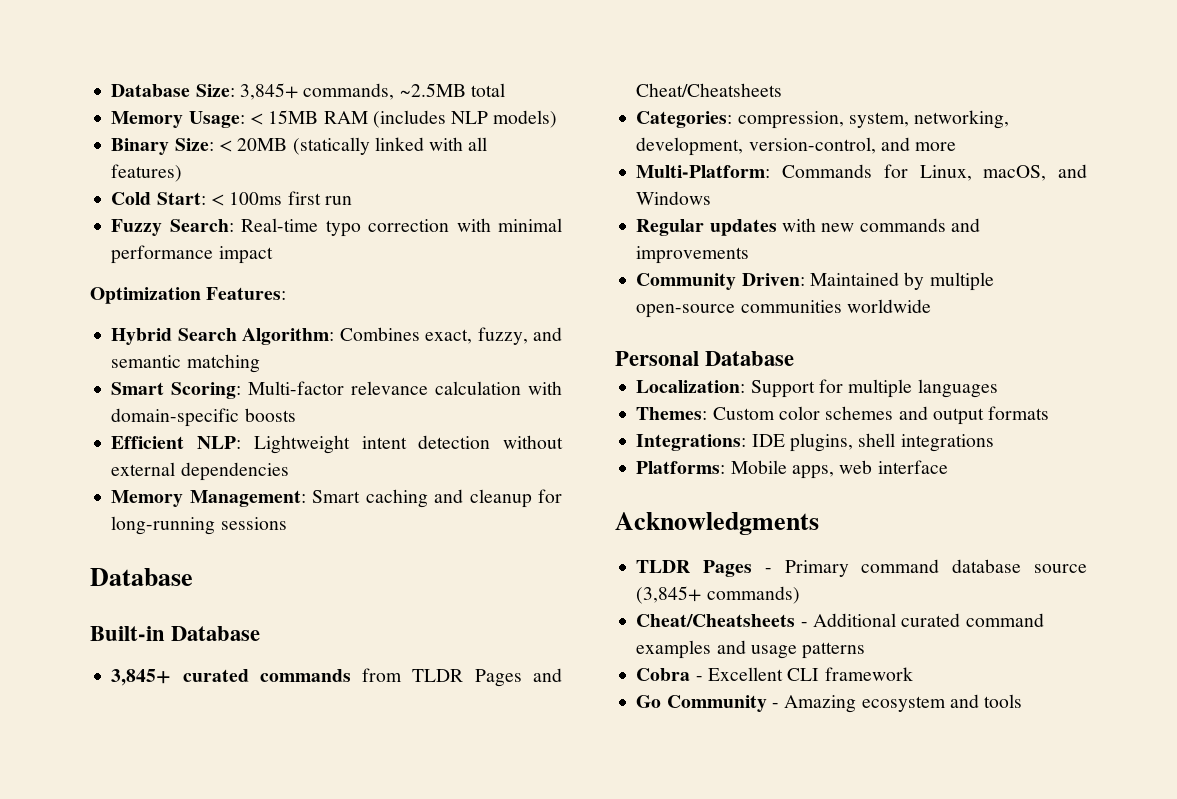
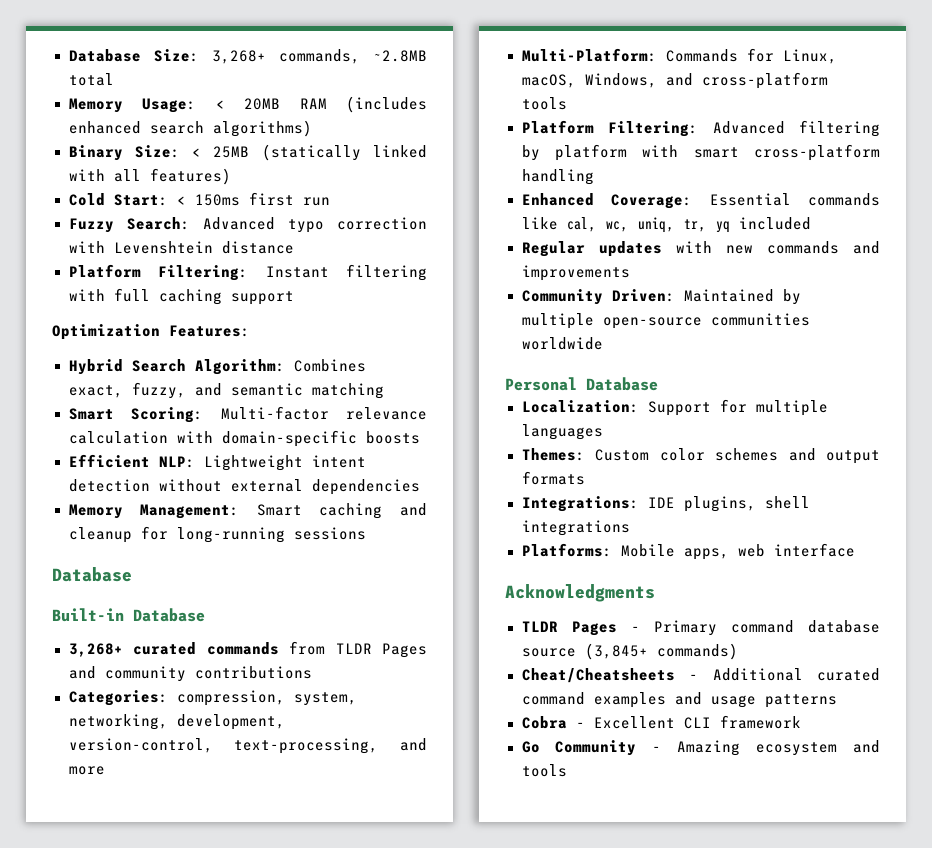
- Database Size: 3,845+ commands, ~2.5MB total
+ Database Size: 3,268+ commands, ~2.8MB total
- Memory Usage: < 15MB RAM (includes NLP models)
+ Memory Usage: < 20MB RAM (includes enhanced search algorithms)
- Binary Size: < 20MB (statically linked with all features)
+ Binary Size: < 25MB (statically linked with all features)
- Cold Start: < 100ms first run
+ Cold Start: < 150ms first run
- Fuzzy Search: Real-time typo correction with minimal performance impact
+ Fuzzy Search: Advanced typo correction with Levenshtein distance
+ Platform Filtering: Instant filtering with full caching support
- 3,845+ curated commands from TLDR Pages and Cheat/Cheatsheets
+ 3,268+ curated commands from TLDR Pages and community contributions
- Categories: compression, system, networking, development, version-control, and more
+ Categories: compression, system, networking, development, version-control, text-processing, and more
- Multi-Platform: Commands for Linux, macOS, and Windows
+ Multi-Platform: Commands for Linux, macOS, Windows, and cross-platform tools
+ Platform Filtering: Advanced filtering by platform with smart cross-platform handling
+ Enhanced Coverage: Essential commands like cal, wc, uniq, tr, yq included

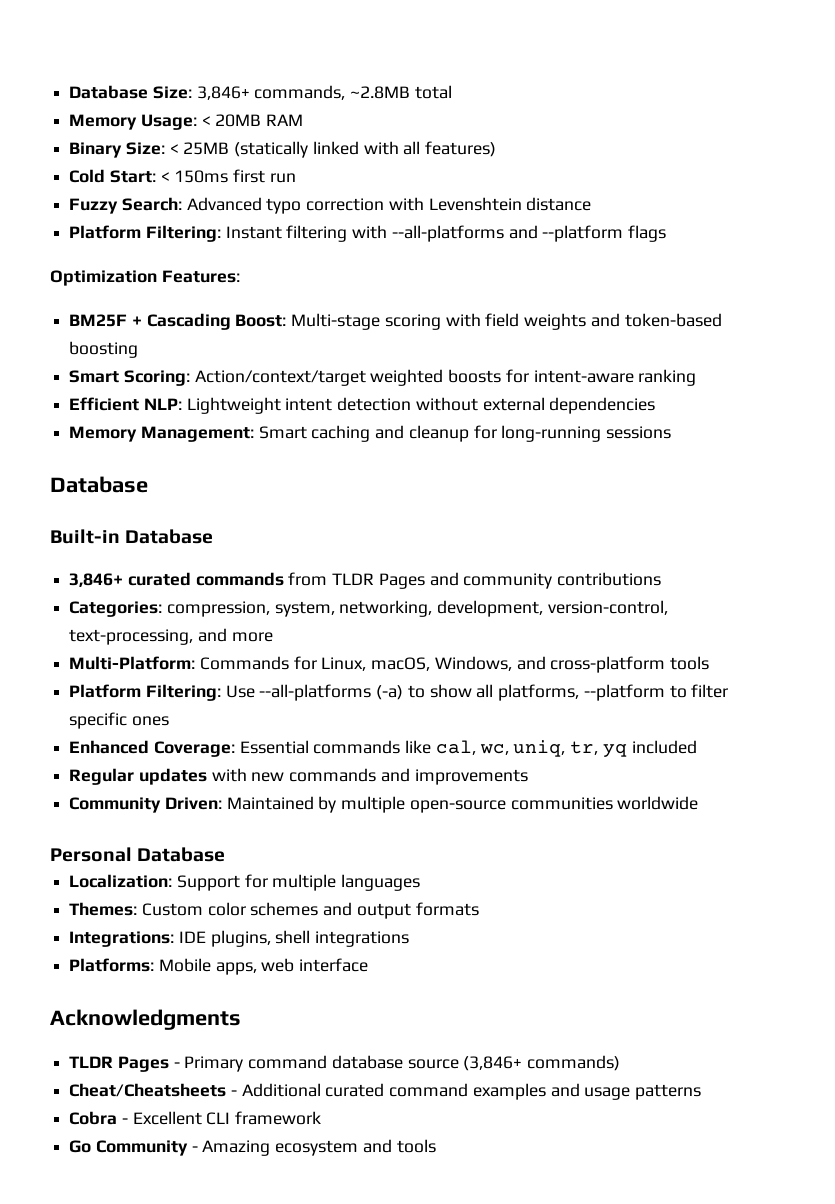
- Database Size: 3,268+ commands, ~2.8MB total
+ Database Size: 3,846+ commands, ~2.8MB total
- Memory Usage: < 20MB RAM (includes enhanced search algorithms)
+ Memory Usage: < 20MB RAM
- Platform Filtering: Instant filtering with full caching support
+ Platform Filtering: Instant filtering with --all-platforms and --platform flags
  Optimization Features:
- Hybrid Search Algorithm: Combines exact, fuzzy, and semantic matching
- Smart Scoring: Multi-factor relevance calculation with domain-specific boosts
+ BM25F + Cascading Boost: Multi-stage scoring with field weights and token-based boosting
+ Smart Scoring: Action/context/target weighted boosts for intent-aware ranking
- 3,268+ curated commands from TLDR Pages and community contributions
+ 3,846+ curated commands from TLDR Pages and community contributions
- Platform Filtering: Advanced filtering by platform with smart cross-platform handling
+ Platform Filtering: Use --all-platforms (-a) to show all platforms, --platform to filter specific ones
- TLDR Pages - Primary command database source (3,845+ commands)
+ TLDR Pages - Primary command database source (3,846+ commands)

